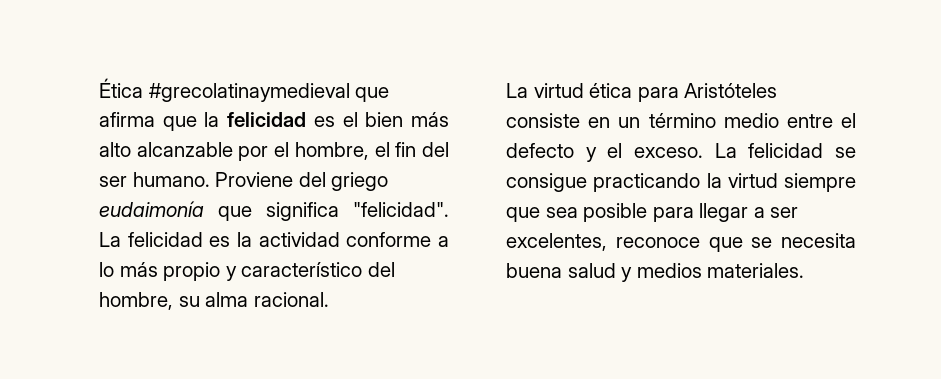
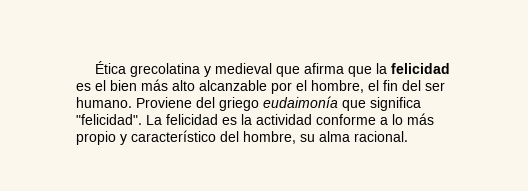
- Ética #grecolatinaymedieval que afirma que la felicidad es el bien más alto alcanzable por el hombre, el fin del ser humano.
+ Ética grecolatina y medieval que afirma que la felicidad es el bien más alto alcanzable por el hombre, el fin del ser humano.
- La virtud ética para Aristóteles consiste en un término medio entre el defecto y el exceso. La felicidad se consigue practicando la virtud siempre que sea posible para llegar a ser excelentes, reconoce que se necesita buena salud y medios materiales.

